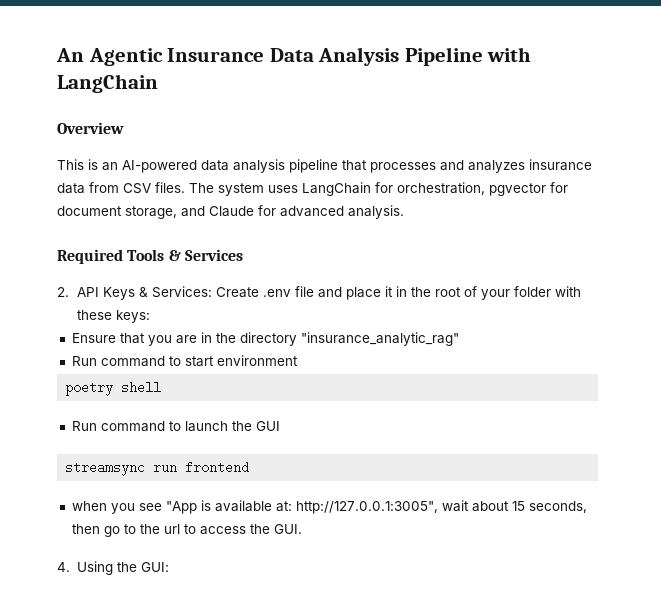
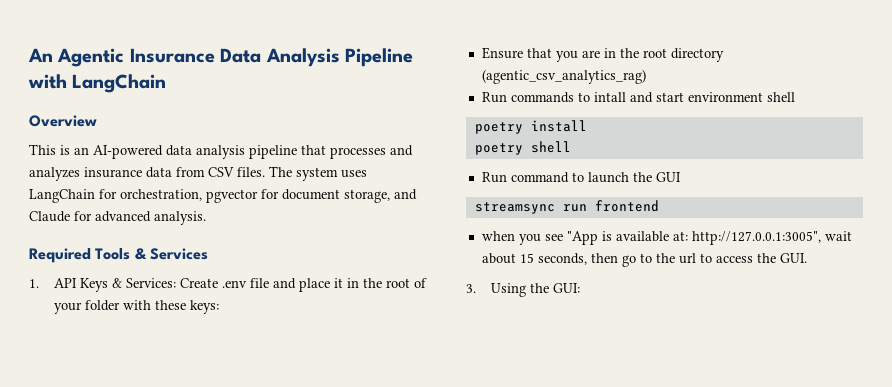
- 2. API Keys & Services: Create .env file and place it in the root of your folder with these keys:
+ 1. API Keys & Services: Create .env file and place it in the root of your folder with these keys:
- Ensure that you are in the directory "insurance_analytic_rag"
- Run command to start environment
+ Ensure that you are in the root directory (agentic_csv_analytics_rag)
+ Run commands to intall and start environment shell
+ poetry install
- 4. Using the GUI:
+ 3. Using the GUI:

